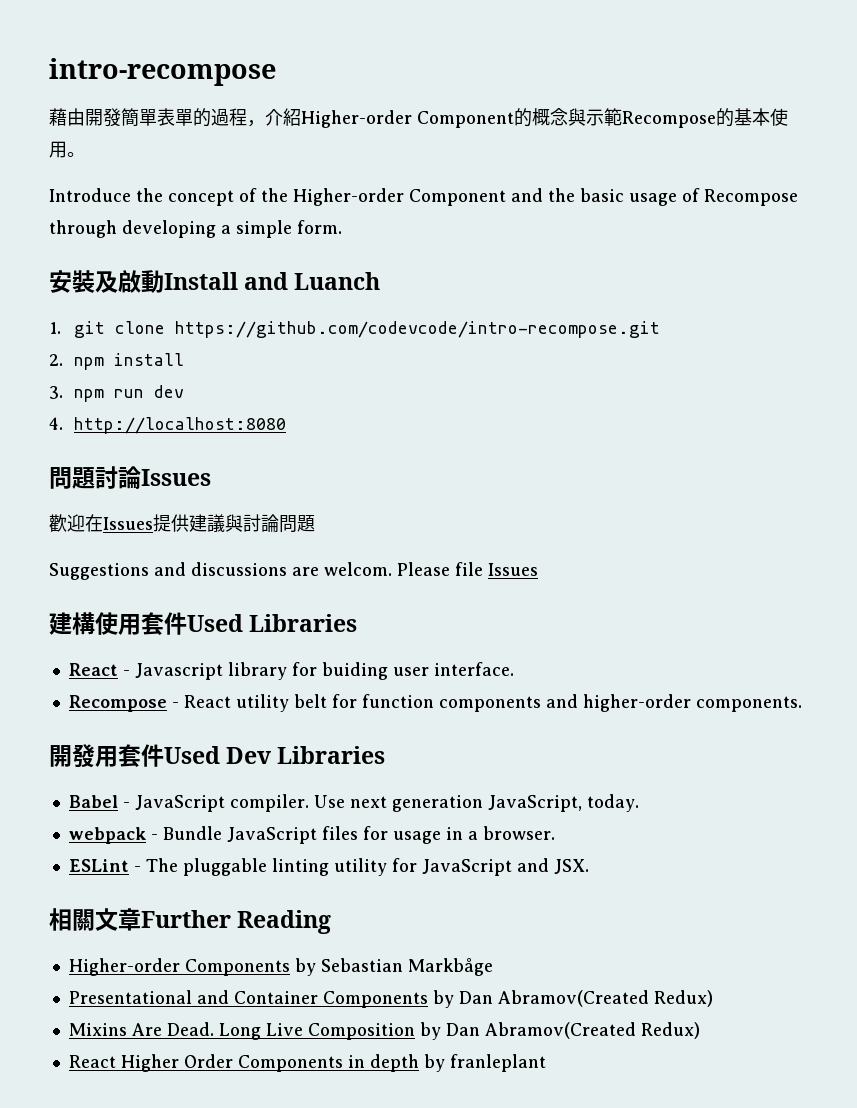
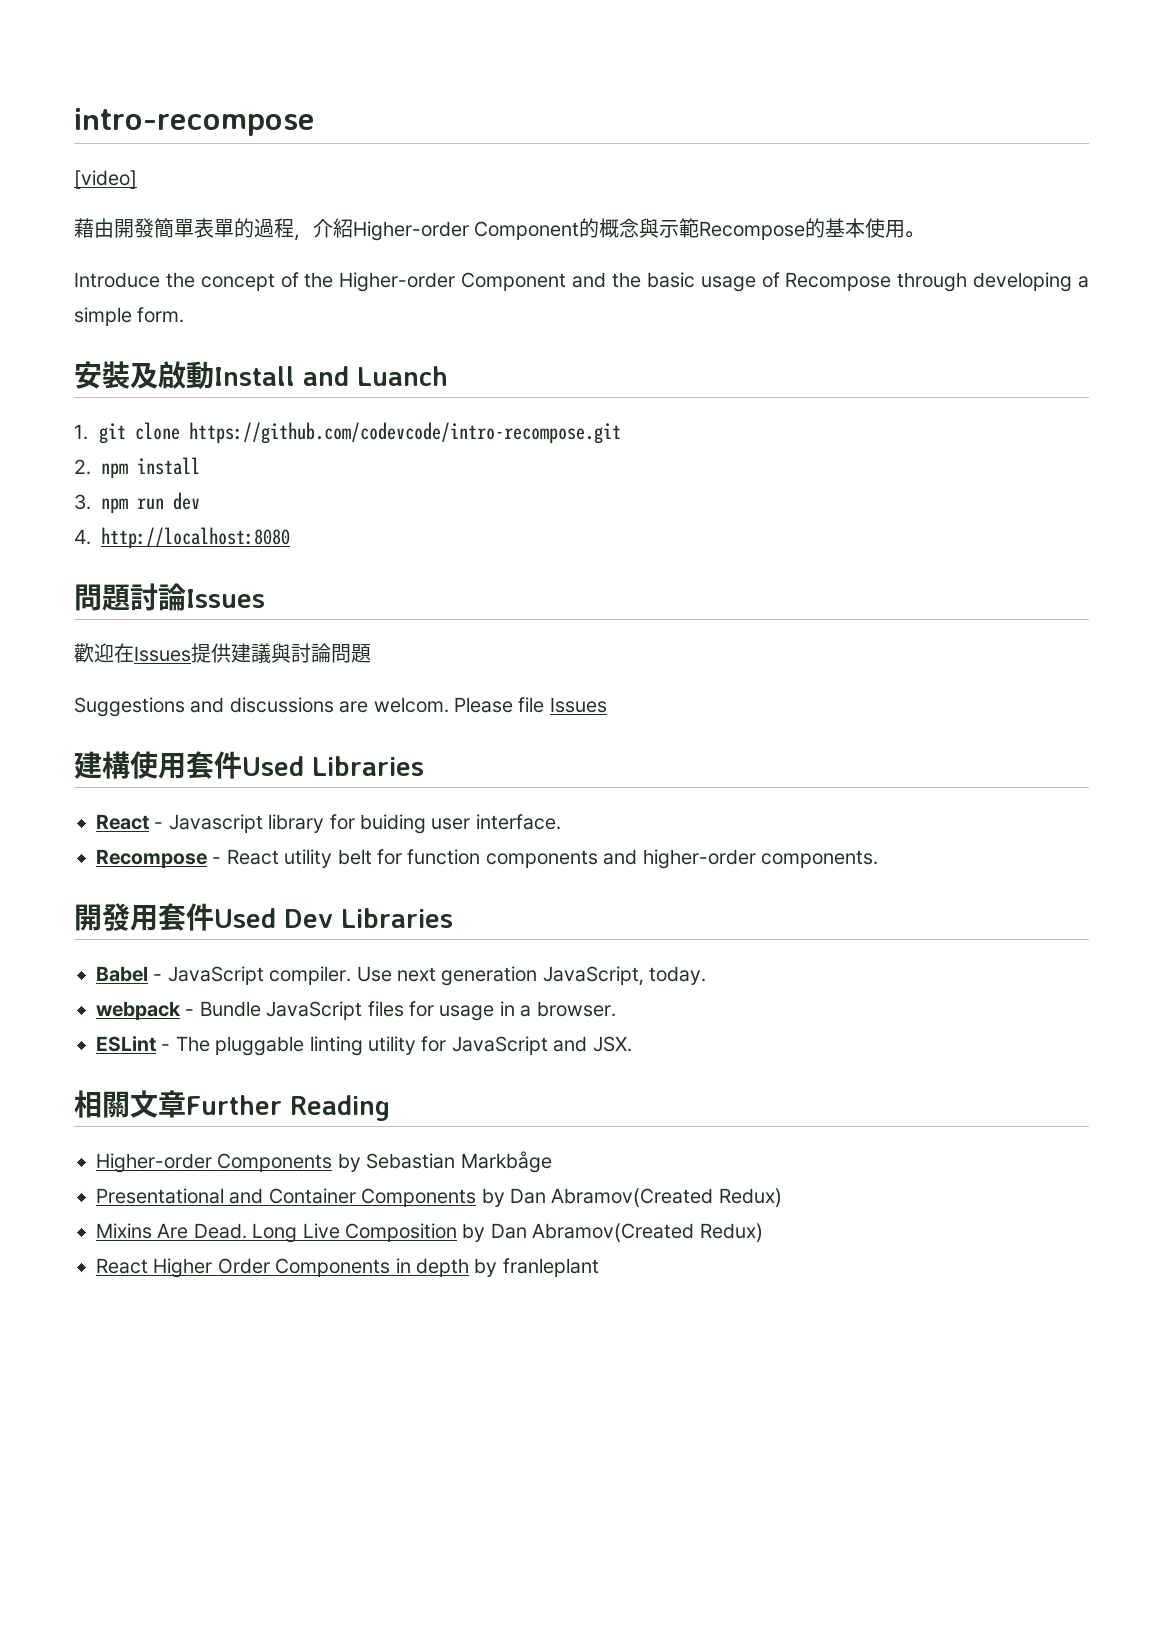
+ [video]

